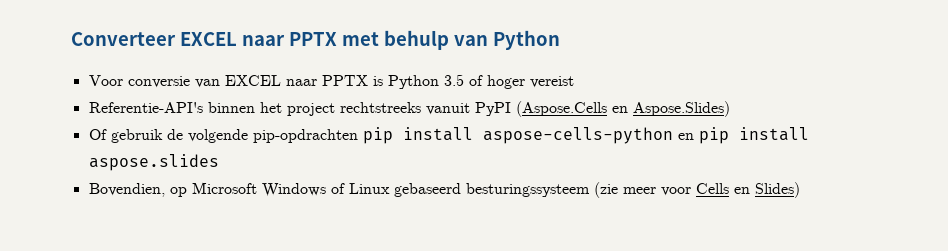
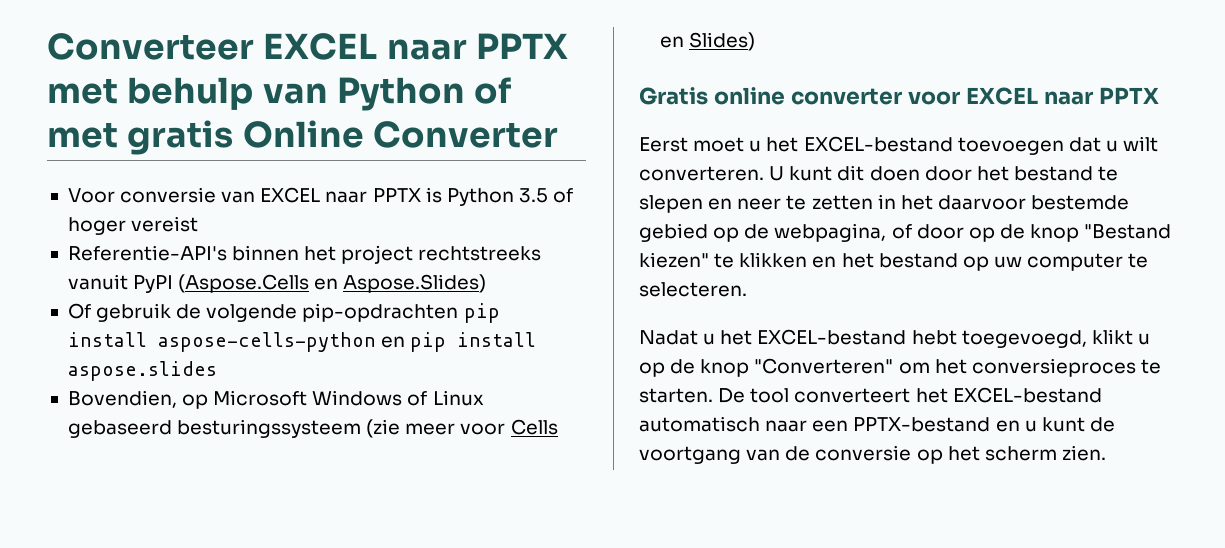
- Converteer EXCEL naar PPTX met behulp van Python
+ Converteer EXCEL naar PPTX met behulp van Python of met gratis Online Converter
+ Gratis online converter voor EXCEL naar PPTX
+ Eerst moet u het EXCEL-bestand toevoegen dat u wilt converteren. U kunt dit doen door het bestand te slepen en neer te zetten in het daarvoor bestemde gebied op de webpagina, of door op de knop "Bestand kiezen" te klikken en het bestand op uw computer te selecteren.
+ Nadat u het EXCEL-bestand hebt toegevoegd, klikt u op de knop "Converteren" om het conversieproces te starten. De tool converteert het EXCEL-bestand automatisch naar een PPTX-bestand en u kunt de voortgang van de conversie op het scherm zien.

